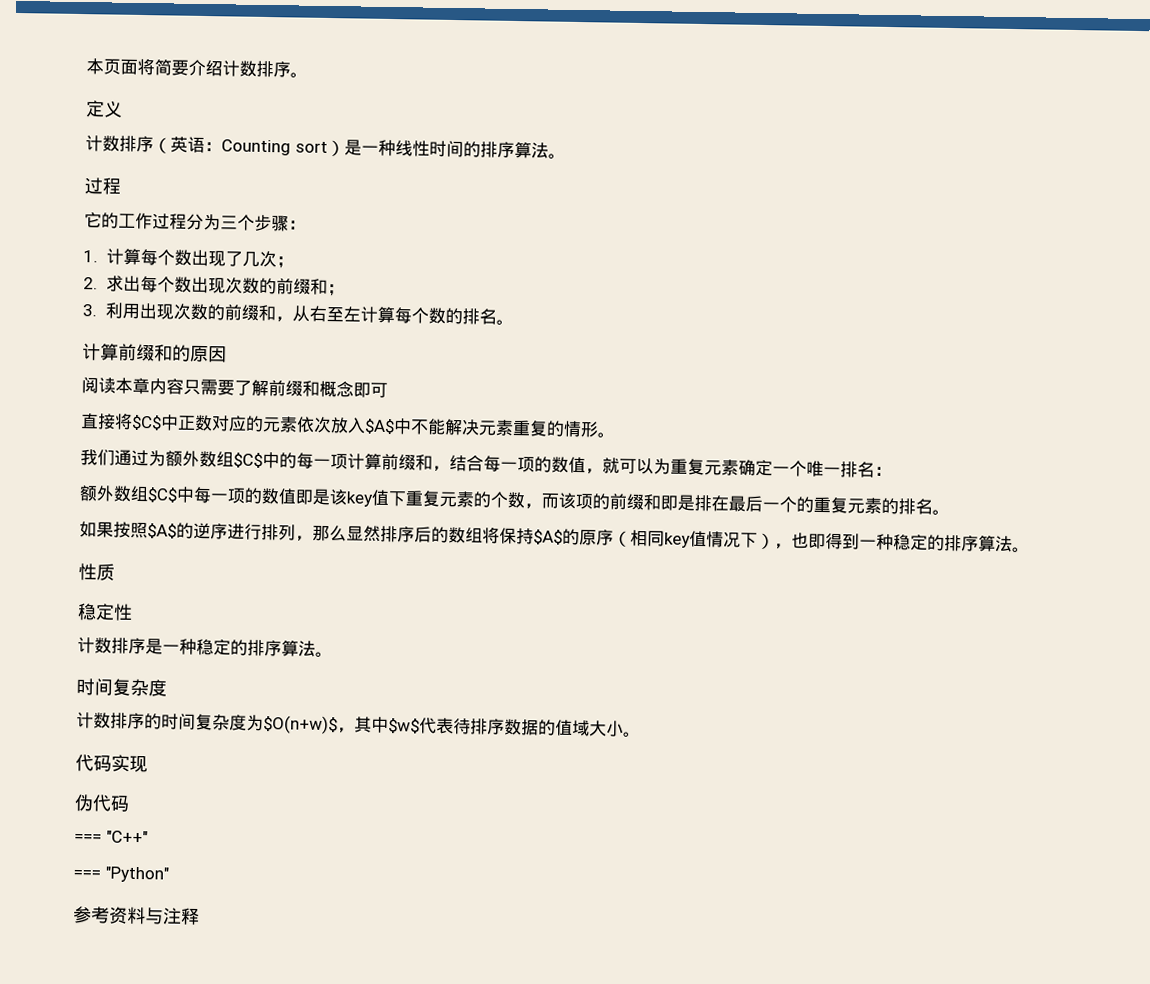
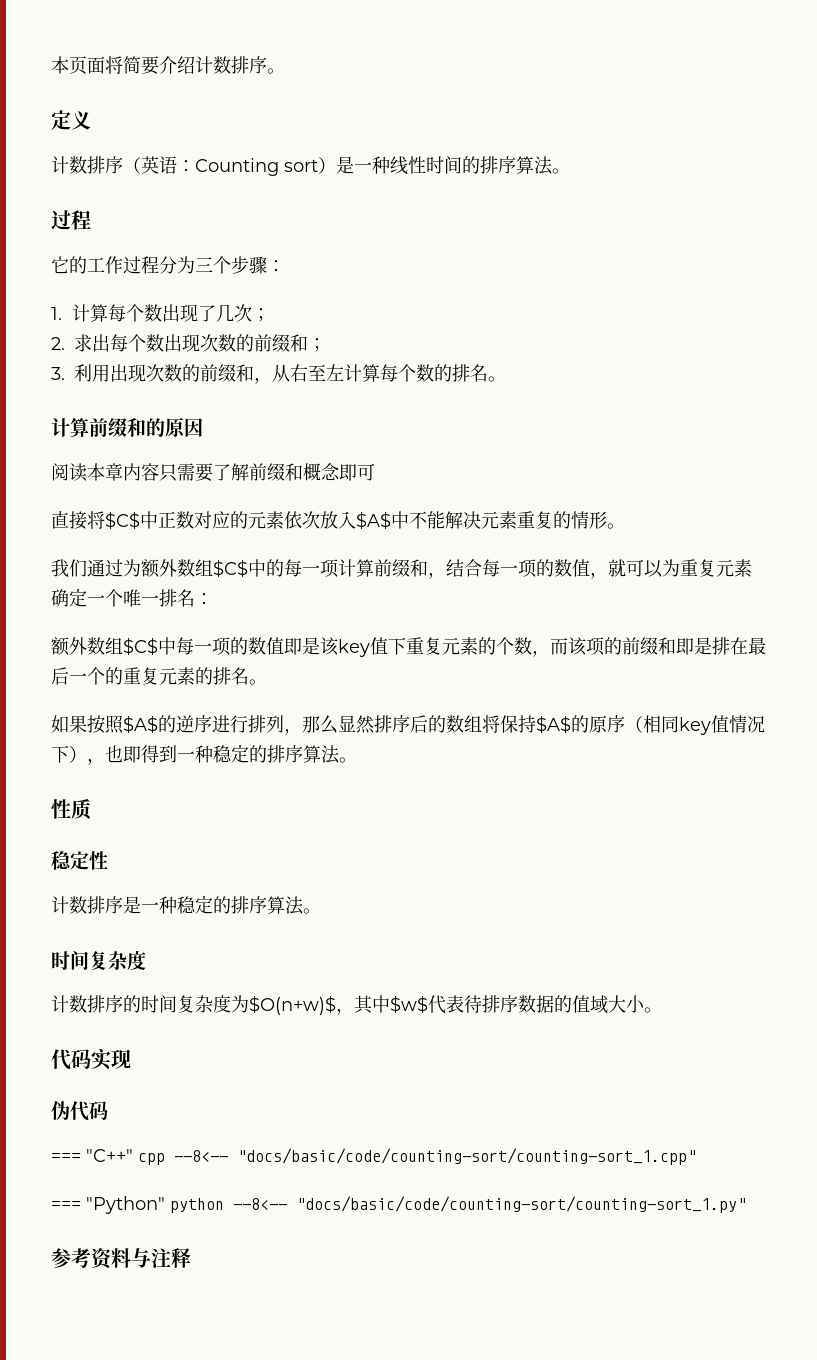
- === "C++"
+ === "C++" cpp --8<-- "docs/basic/code/counting-sort/counting-sort_1.cpp"
- === "Python"
+ === "Python" python --8<-- "docs/basic/code/counting-sort/counting-sort_1.py"

